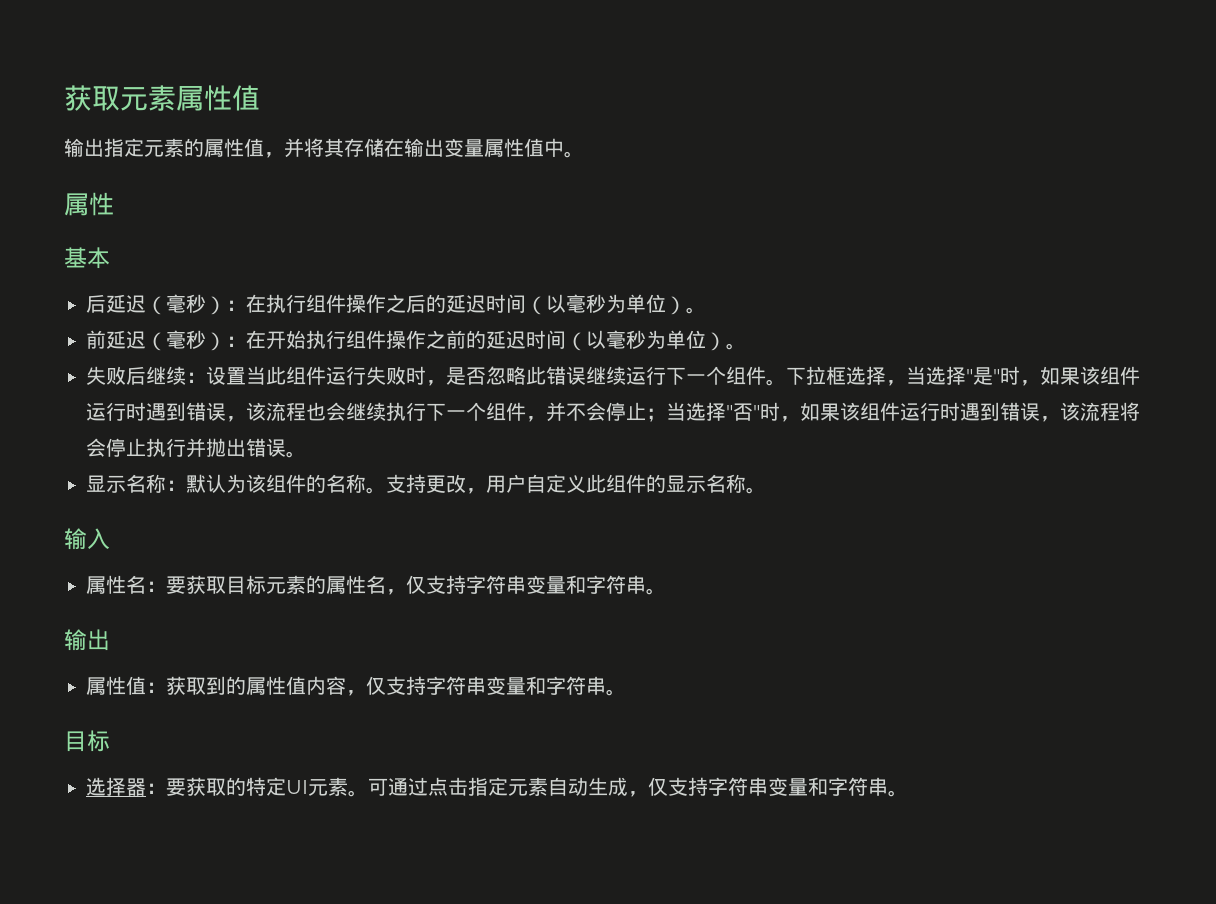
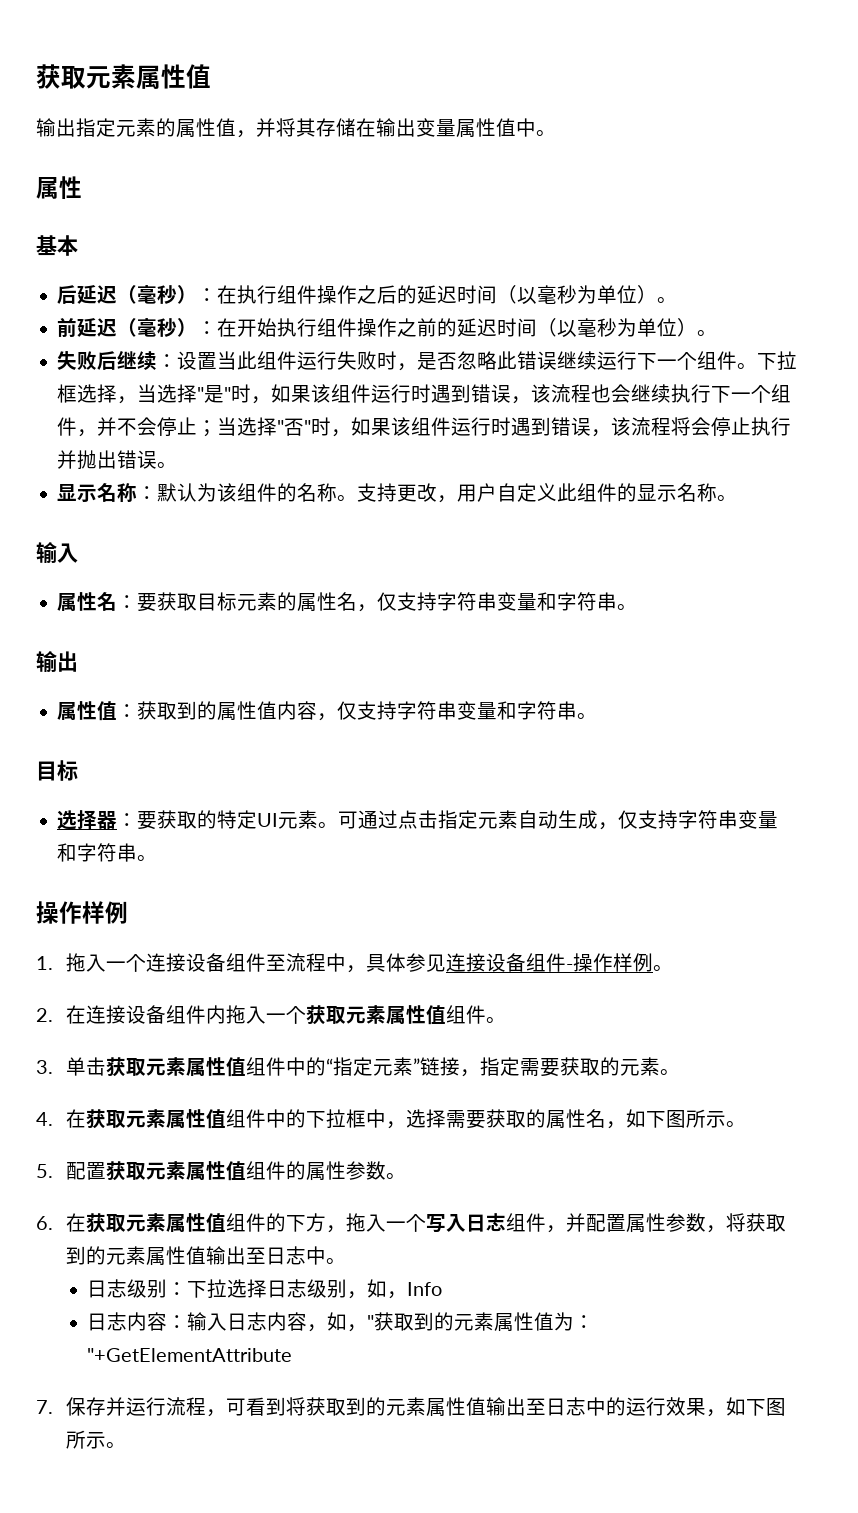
  可通过点击指定元素自动生成，仅支持字符串变量和字符串。
+ 操作样例
+ 1.拖入一个连接设备组件至流程中，具体参见连接设备组件-操作样例。
+ 2.在连接设备组件内拖入一个获取元素属性值组件。
+ 3.单击获取元素属性值组件中的“指定元素”链接，指定需要获取的元素。
+ 4.在获取元素属性值组件中的下拉框中，选择需要获取的属性名，如下图所示。
+ 5.配置获取元素属性值组件的属性参数。
+ 6.在获取元素属性值组件的下方，拖入一个写入日志组件，并配置属性参数，将获取到的元素属性值输出至日志中。
+ 日志级别：下拉选择日志级别，如，Info
+ 日志内容：输入日志内容，如，"获取到的元素属性值为："+GetElementAttribute
+ 7.保存并运行流程，可看到将获取到的元素属性值输出至日志中的运行效果，如下图所示。

